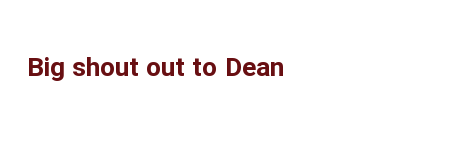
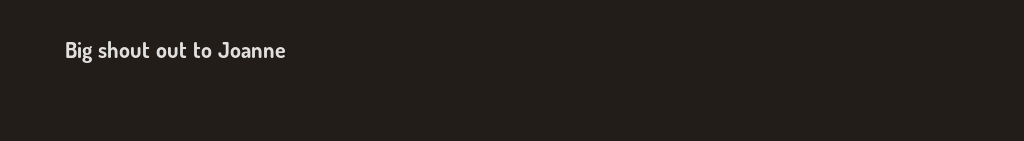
- Big shout out to Dean
+ Big shout out to Joanne

